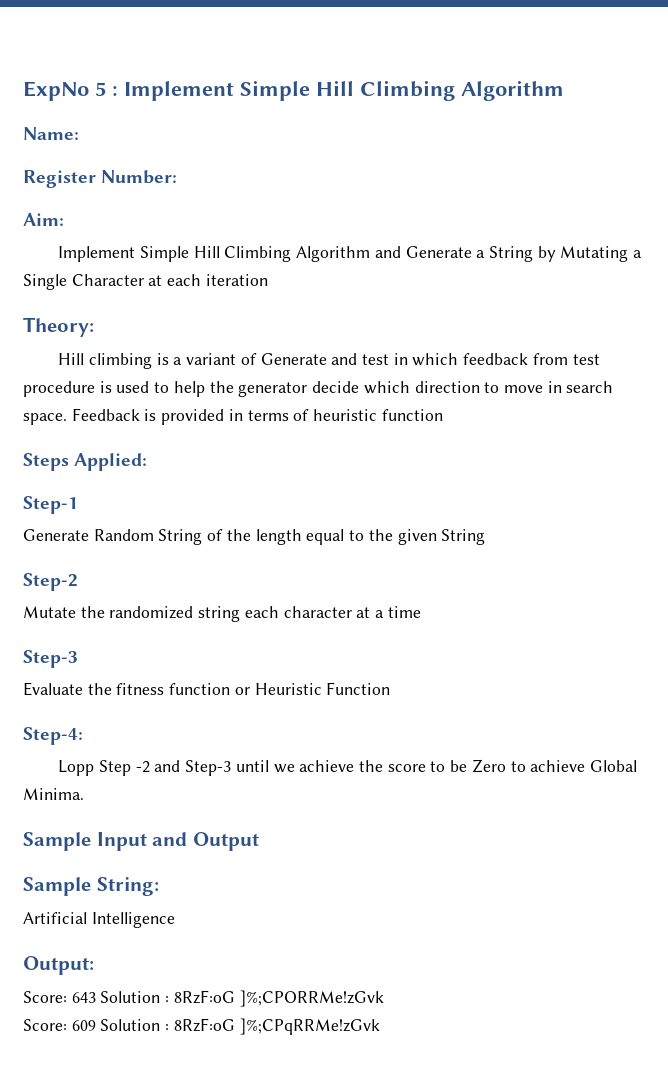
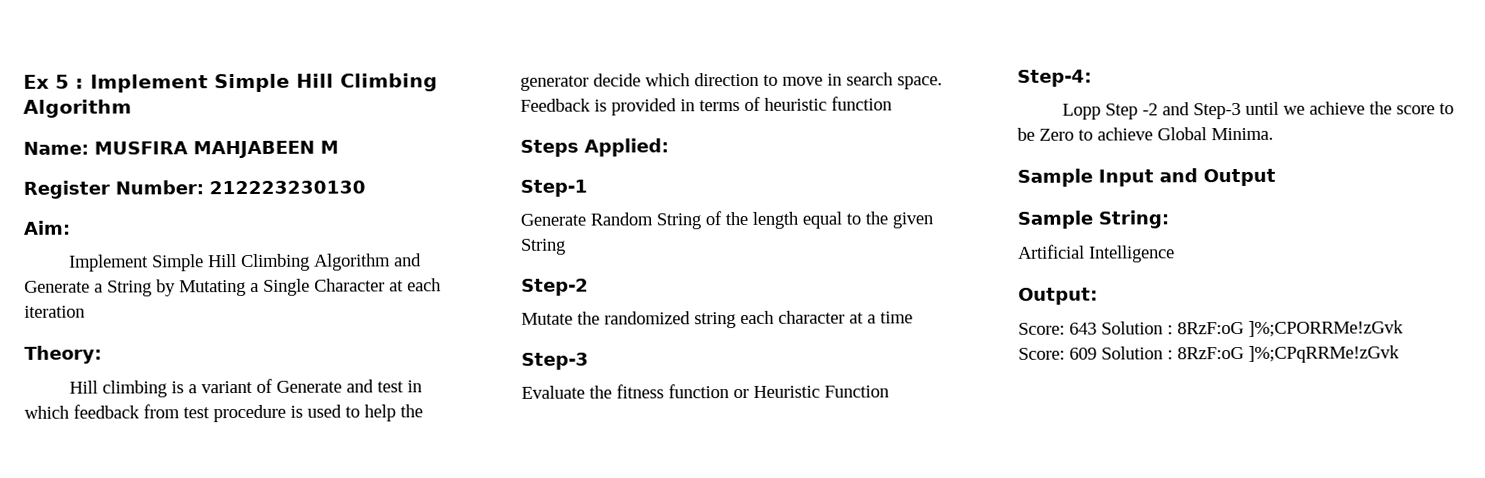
- ExpNo 5 : Implement Simple Hill Climbing Algorithm
+ Ex 5 : Implement Simple Hill Climbing Algorithm
- Name:
+ Name: MUSFIRA MAHJABEEN M
- Register Number:
+ Register Number: 212223230130

